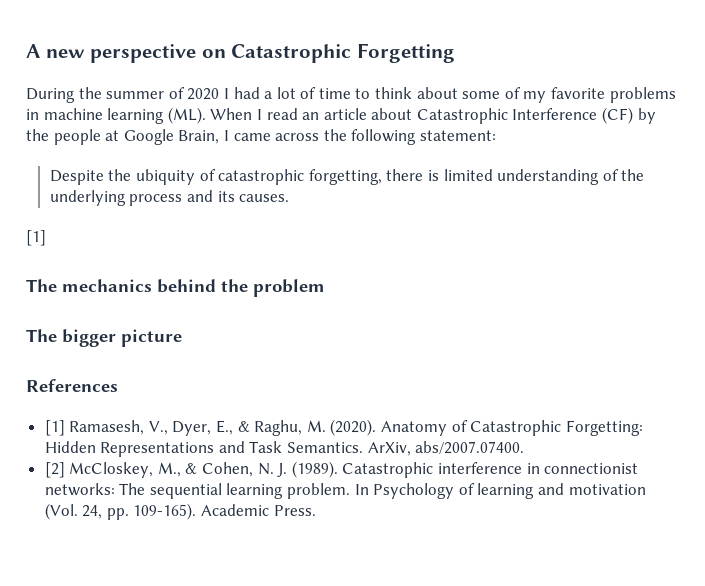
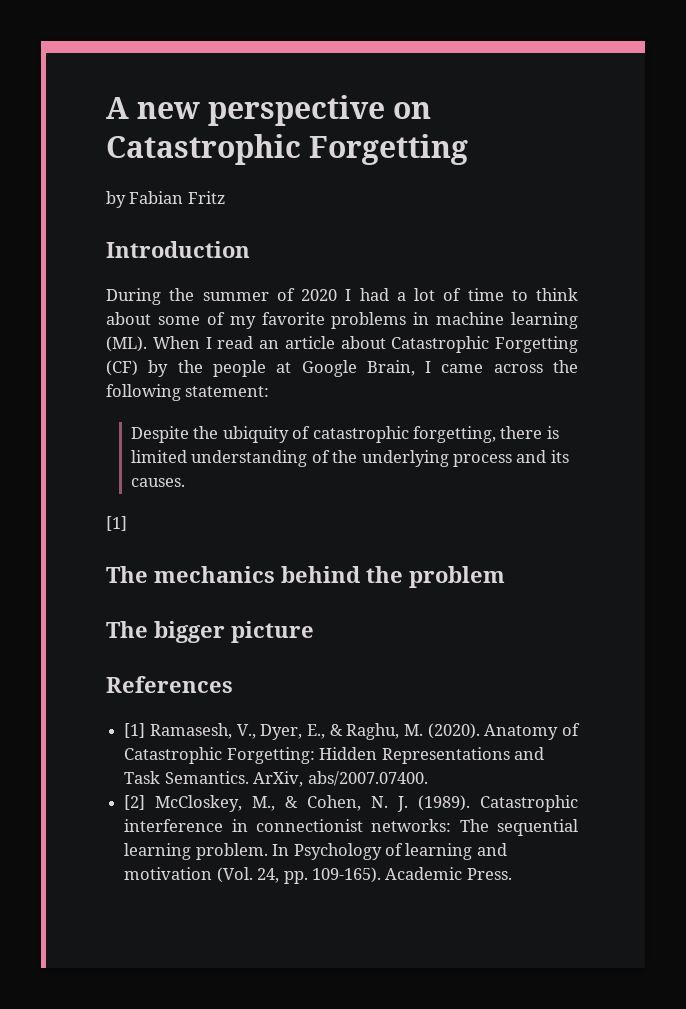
+ by Fabian Fritz
+ Introduction
- During the summer of 2020 I had a lot of time to think about some of my favorite problems in machine learning (ML). When I read an article about Catastrophic Interference (CF) by the people at Google Brain, I came across the following statement:
+ During the summer of 2020 I had a lot of time to think about some of my favorite problems in machine learning (ML). When I read an article about Catastrophic Forgetting (CF) by the people at Google Brain, I came across the following statement:

